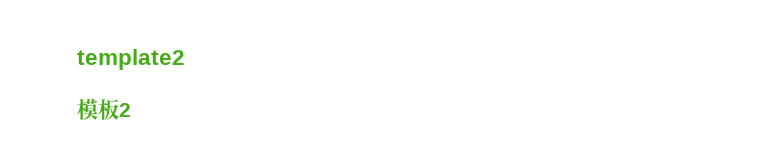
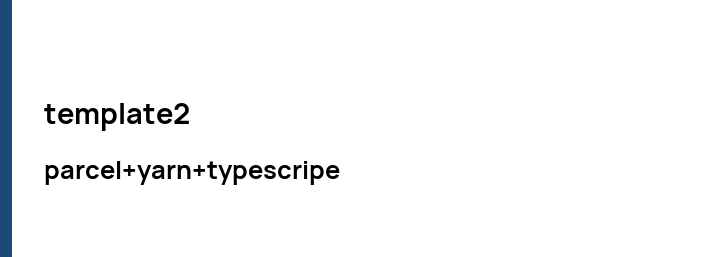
- 模板2
+ parcel+yarn+typescripe

